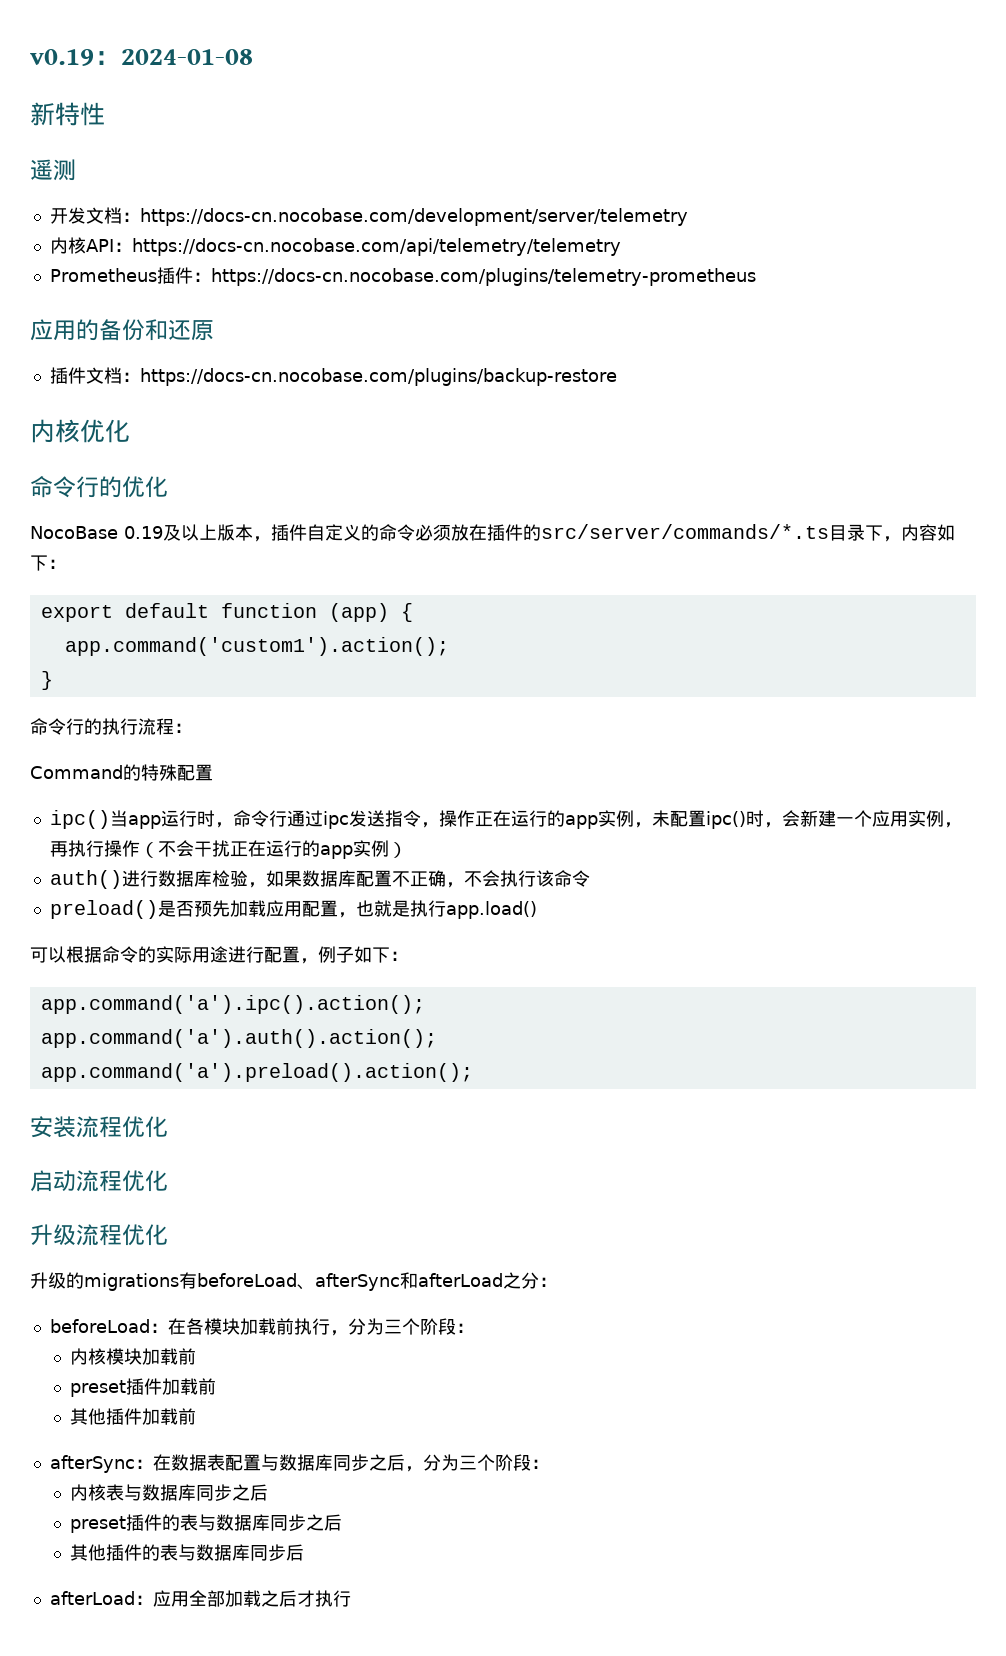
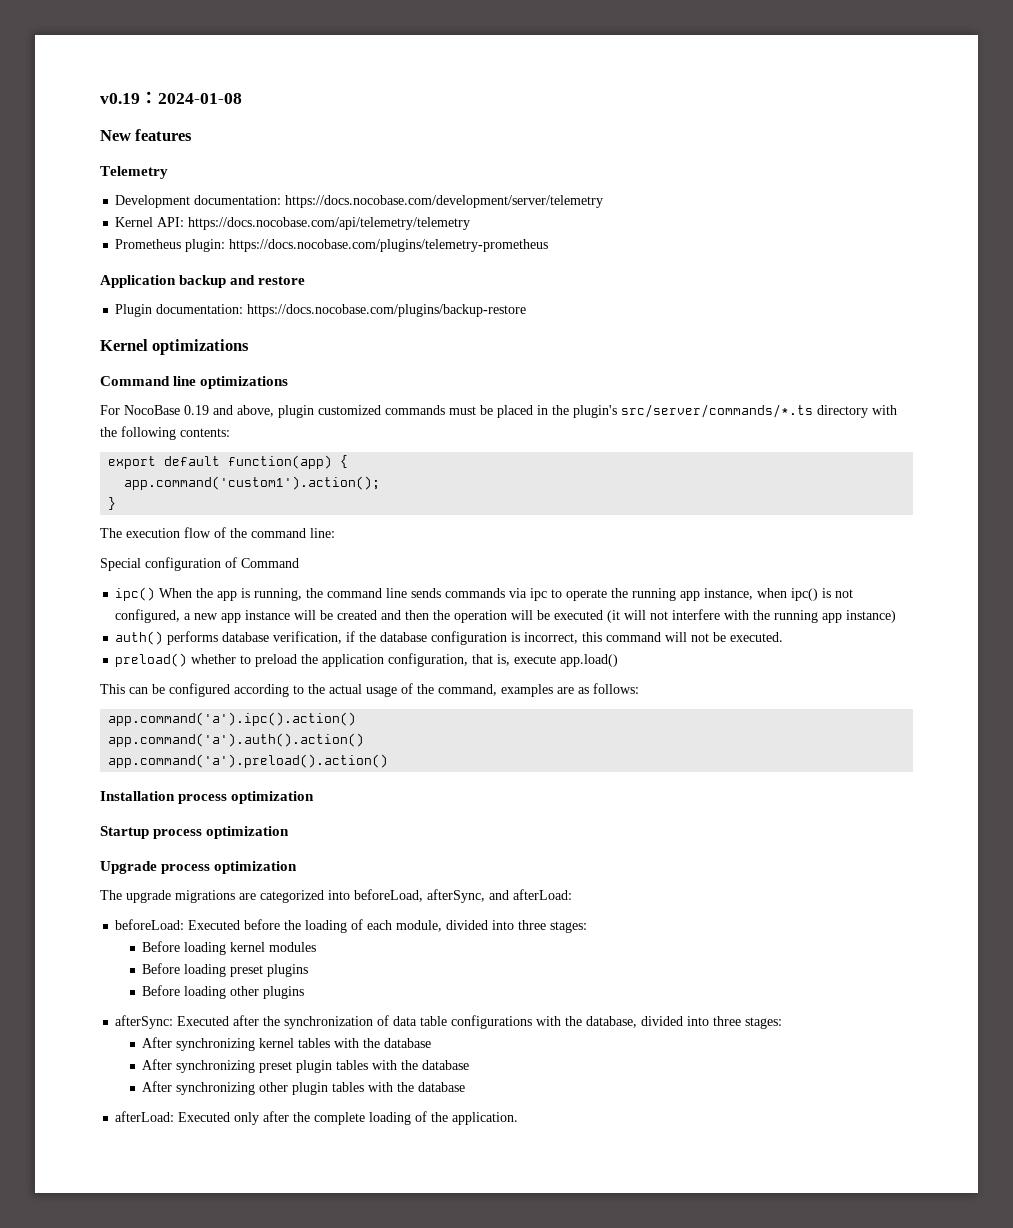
- 新特性
- 遥测
- 开发文档：https://docs-cn.nocobase.com/development/server/telemetry
- 内核API：https://docs-cn.nocobase.com/api/telemetry/telemetry
- Prometheus插件：https://docs-cn.nocobase.com/plugins/telemetry-prometheus
- 应用的备份和还原
- 插件文档：https://docs-cn.nocobase.com/plugins/backup-restore
- 内核优化
- 命令行的优化
- NocoBase 0.19及以上版本，插件自定义的命令必须放在插件的src/server/commands/*.ts目录下，内容如下：
+ New features
+ Telemetry
+ Development documentation: https://docs.nocobase.com/development/server/telemetry
+ Kernel API: https://docs.nocobase.com/api/telemetry/telemetry
+ Prometheus plugin: https://docs.nocobase.com/plugins/telemetry-prometheus
+ Application backup and restore
+ Plugin documentation: https://docs.nocobase.com/plugins/backup-restore
+ Kernel optimizations
+ Command line optimizations
+ For NocoBase 0.19 and above, plugin customized commands must be placed in the plugin's src/server/commands/*.ts directory with the following contents:
- export default function (app) {
+ export default function(app) {
- 命令行的执行流程：
- Command的特殊配置
- ipc()当app运行时，命令行通过ipc发送指令，操作正在运行的app实例，未配置ipc()时，会新建一个应用实例，再执行操作（不会干扰正在运行的app实例）
- auth()进行数据库检验，如果数据库配置不正确，不会执行该命令
- preload()是否预先加载应用配置，也就是执行app.load()
- 可以根据命令的实际用途进行配置，例子如下：
- app.command('a').ipc().action();
- app.command('a').auth().action();
- app.command('a').preload().action();
- 安装流程优化
- 启动流程优化
- 升级流程优化
- 升级的migrations有beforeLoad、afterSync和afterLoad之分：
- beforeLoad：在各模块加载前执行，分为三个阶段：
- 内核模块加载前
- preset插件加载前
- 其他插件加载前
- afterSync：在数据表配置与数据库同步之后，分为三个阶段：
- 内核表与数据库同步之后
- preset插件的表与数据库同步之后
- 其他插件的表与数据库同步后
- afterLoad：应用全部加载之后才执行
+ The execution flow of the command line:
+ Special configuration of Command
+ ipc() When the app is running, the command line sends commands via ipc to operate the running app instance, when ipc() is not configured, a new app instance will be created and then the operation will be executed (it will not interfere with the running app instance)
+ auth() performs database verification, if the database configuration is incorrect, this command will not be executed.
+ preload() whether to preload the application configuration, that is, execute app.load()
+ This can be configured according to the actual usage of the command, examples are as follows:
+ app.command('a').ipc().action()
+ app.command('a').auth().action()
+ app.command('a').preload().action()
+ Installation process optimization
+ Startup process optimization
+ Upgrade process optimization
+ The upgrade migrations are categorized into beforeLoad, afterSync, and afterLoad:
+ beforeLoad: Executed before the loading of each module, divided into three stages:
+ Before loading kernel modules
+ Before loading preset plugins
+ Before loading other plugins
+ afterSync: Executed after the synchronization of data table configurations with the database, divided into three stages:
+ After synchronizing kernel tables with the database
+ After synchronizing preset plugin tables with the database
+ After synchronizing other plugin tables with the database
+ afterLoad: Executed only after the complete loading of the application.

